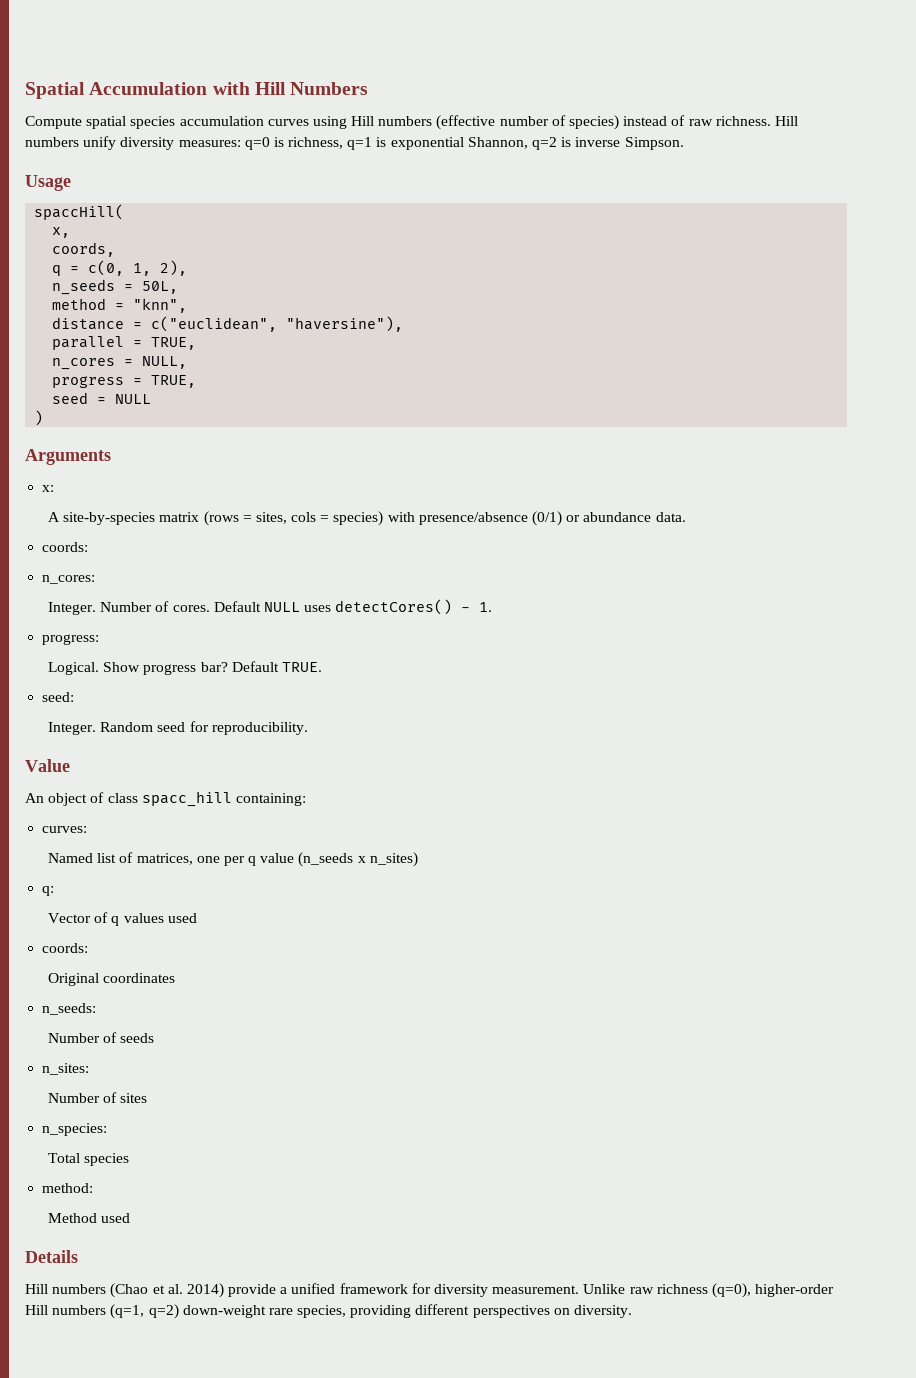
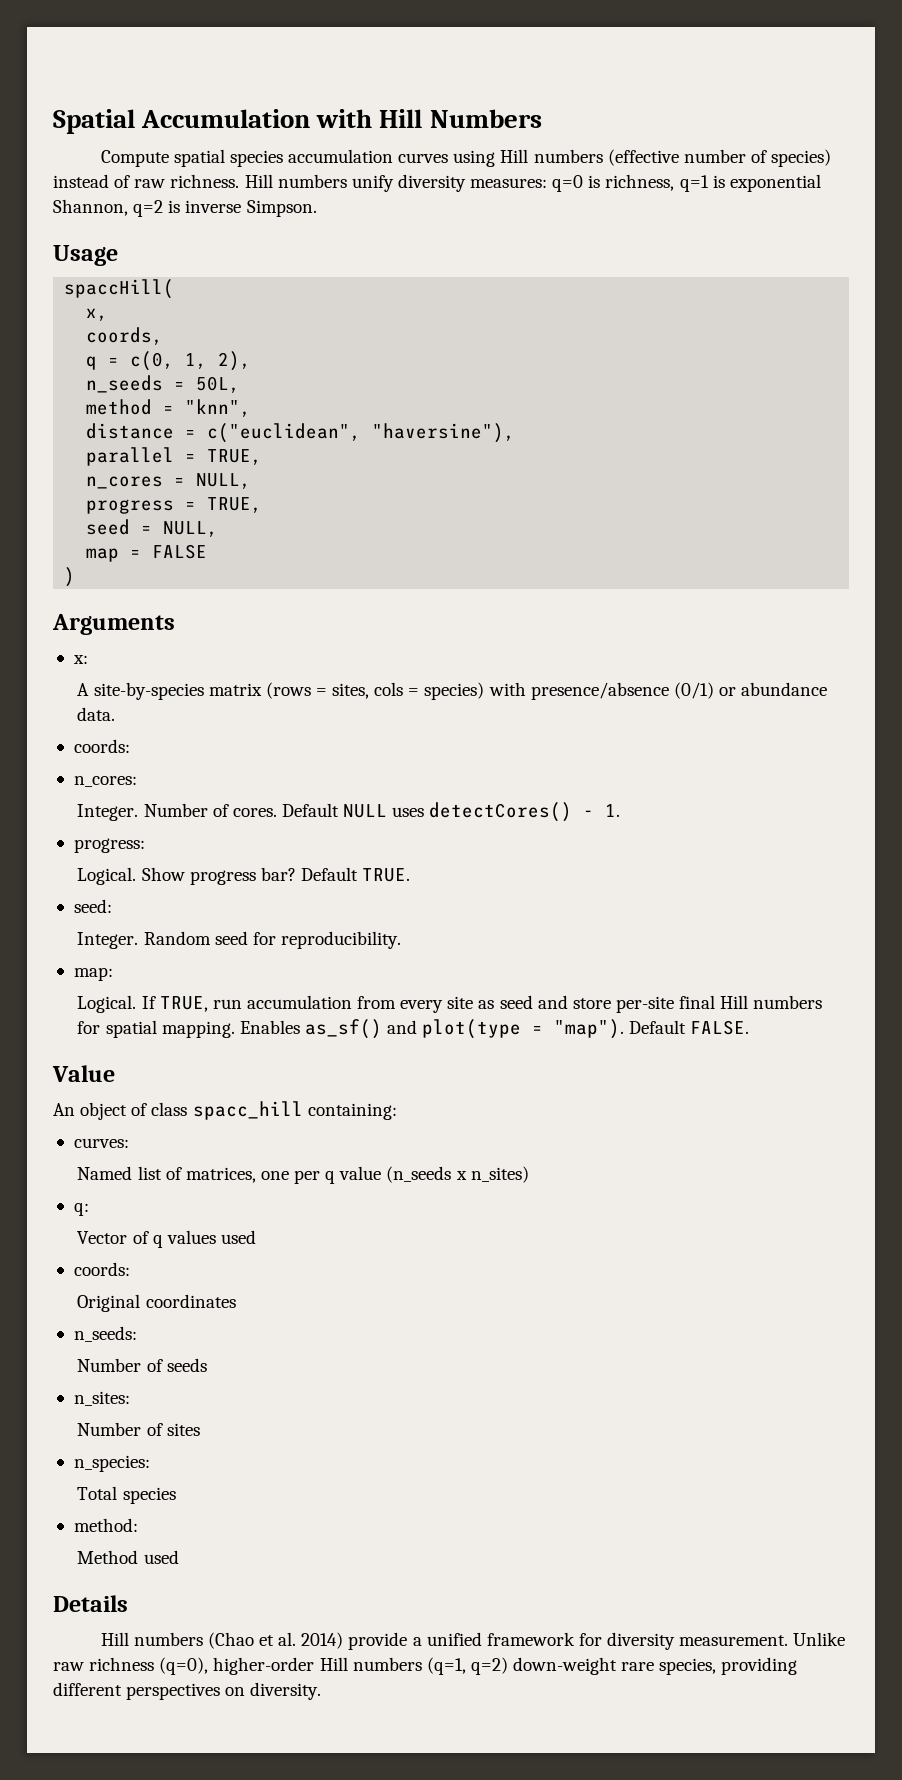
- seed = NULL
+ seed = NULL,
+ map = FALSE
+ map:
+ Logical. If TRUE, run accumulation from every site as seed and store per-site final Hill numbers for spatial mapping. Enables as_sf() and plot(type = "map"). Default FALSE.

